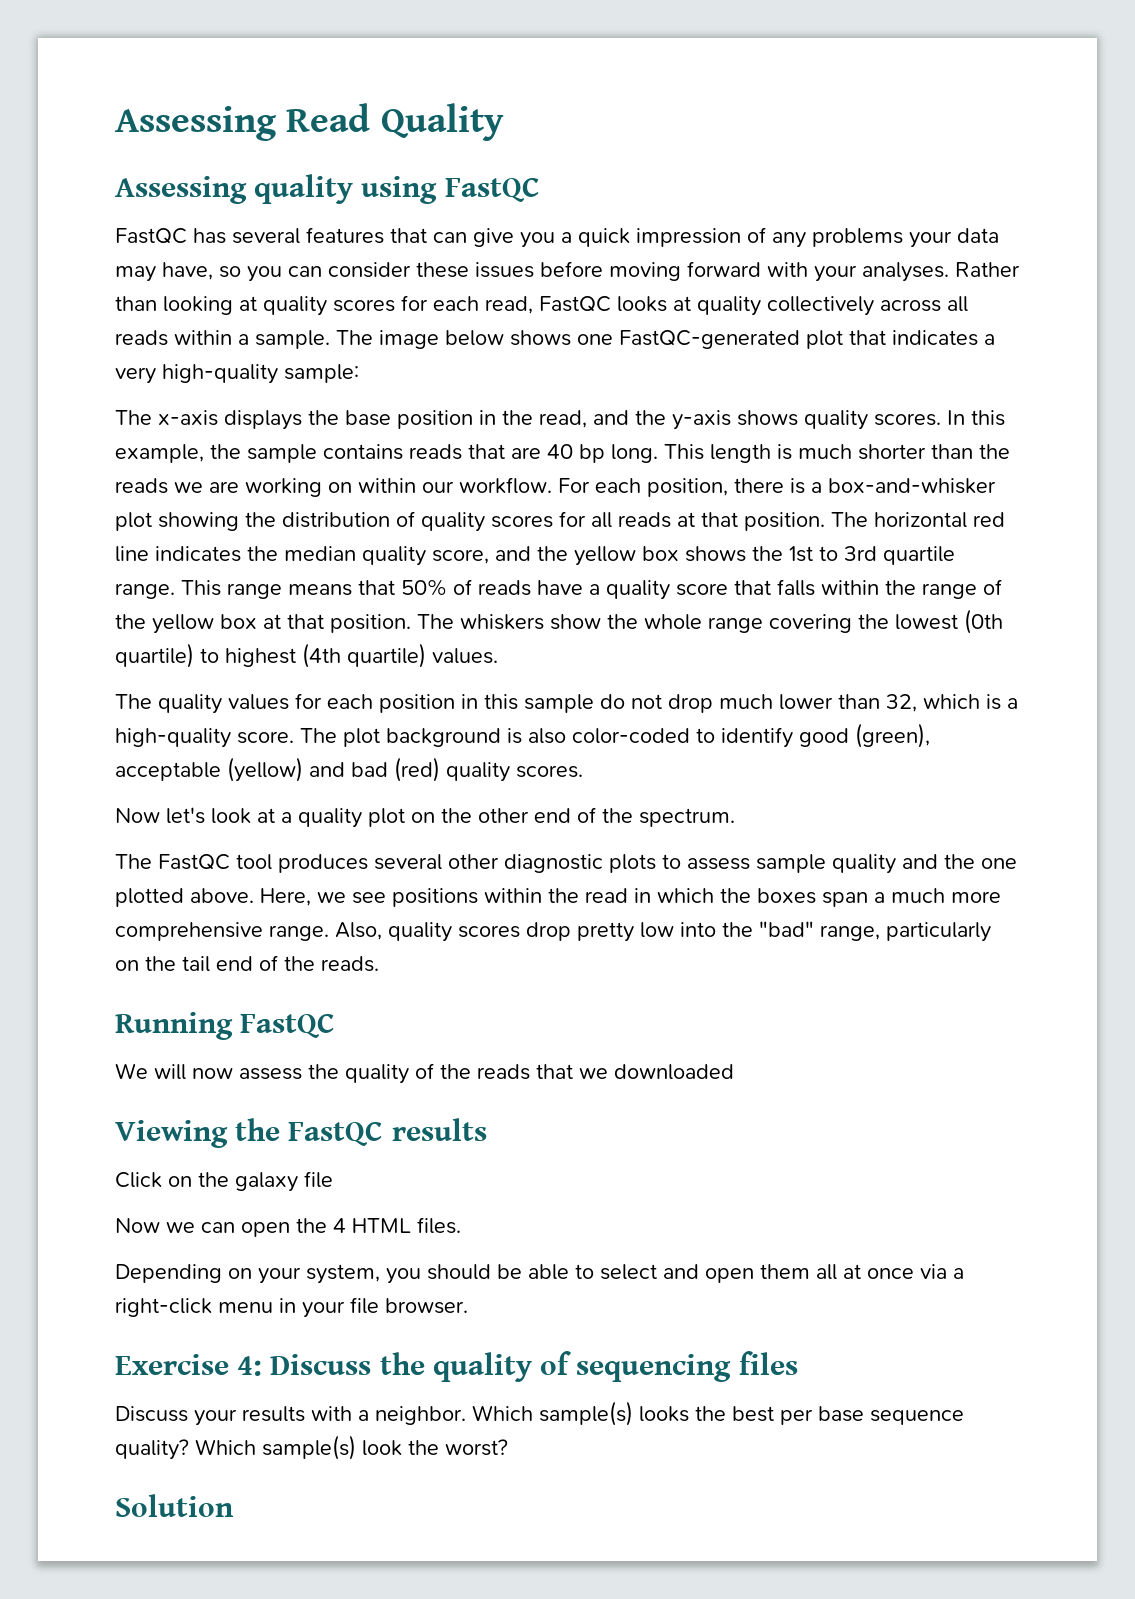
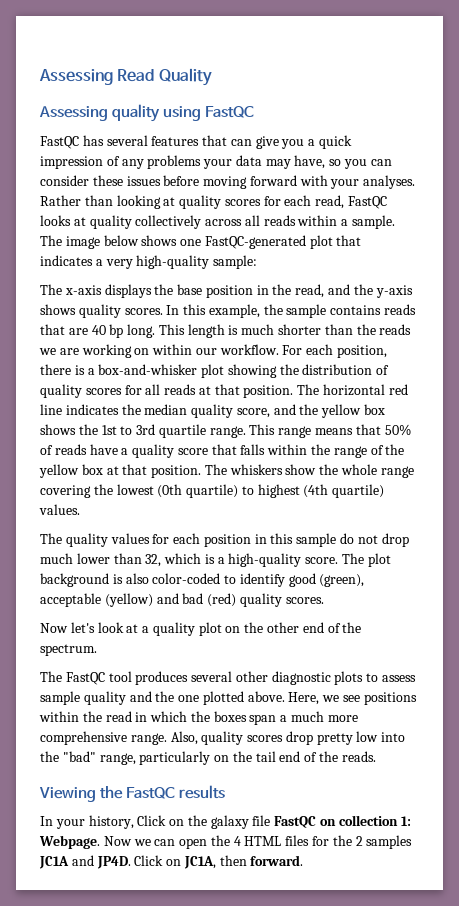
- Running FastQC
- We will now assess the quality of the reads that we downloaded
- Click on the galaxy file
- Now we can open the 4 HTML files.
- Depending on your system, you should be able to select and open them all at once via a right-click menu in your file browser.
- Exercise 4: Discuss the quality of sequencing files
- Discuss your results with a neighbor. Which sample(s) looks the best per base sequence quality? Which sample(s) look the worst?
- Solution
+ In your history, Click on the galaxy file FastQC on collection 1: Webpage. Now we can open the 4 HTML files for the 2 samples JC1A and JP4D. Click on JC1A, then forward.

